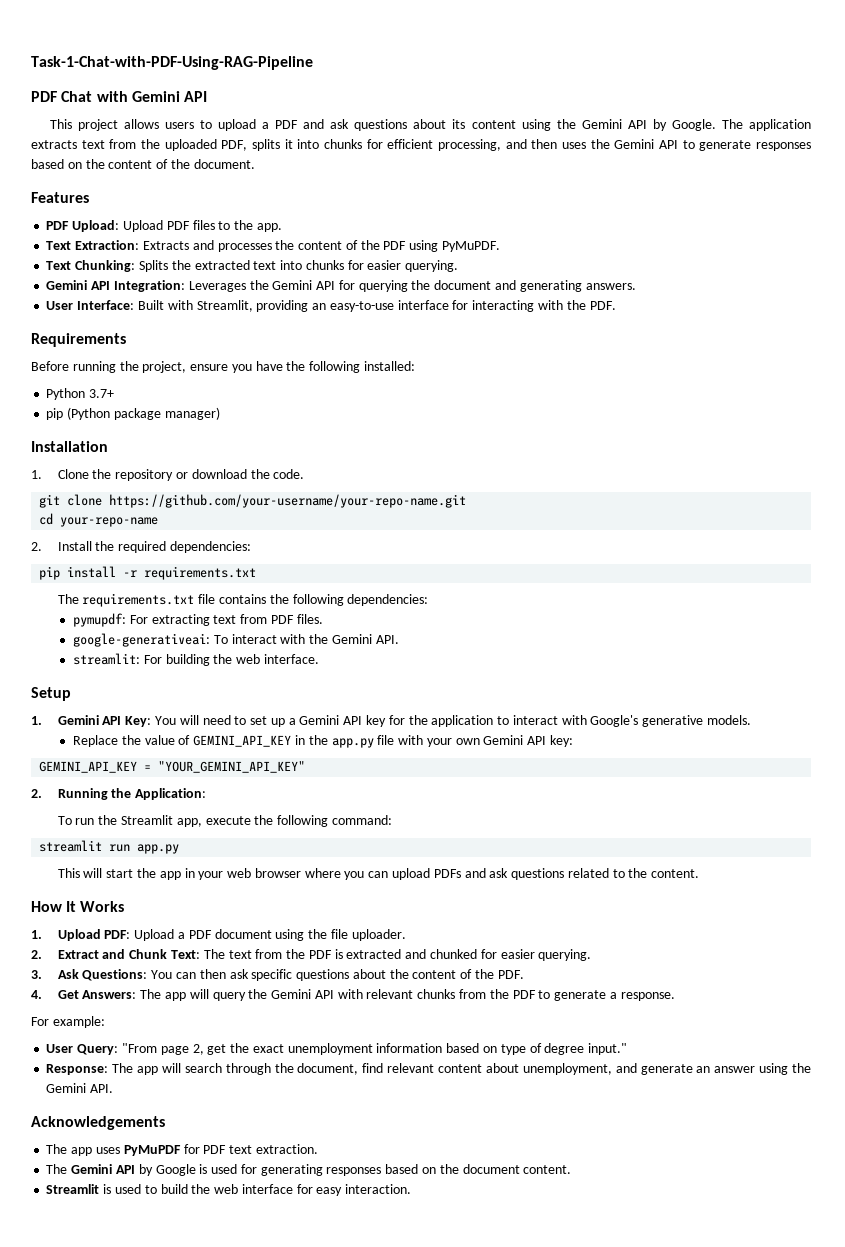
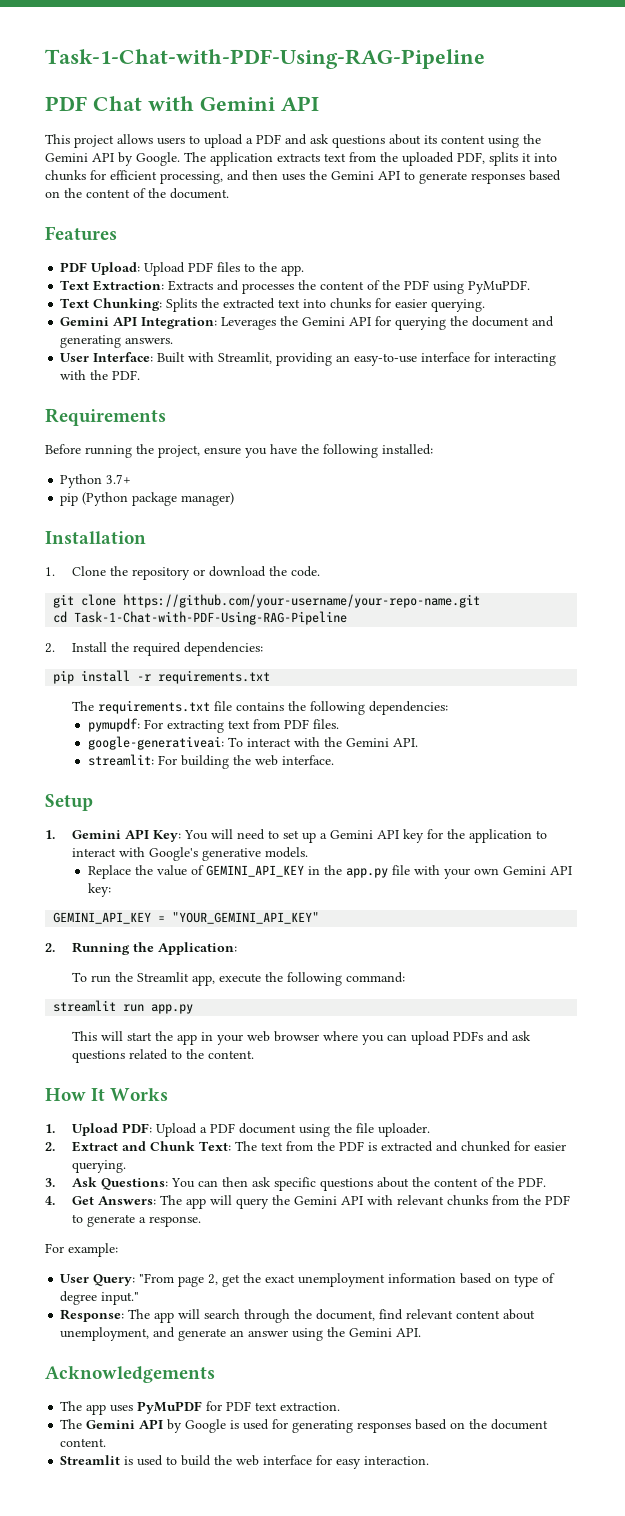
- cd your-repo-name
+ cd Task-1-Chat-with-PDF-Using-RAG-Pipeline

